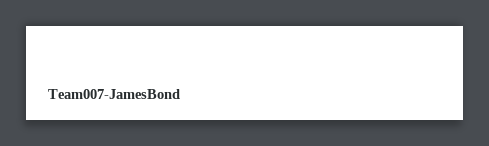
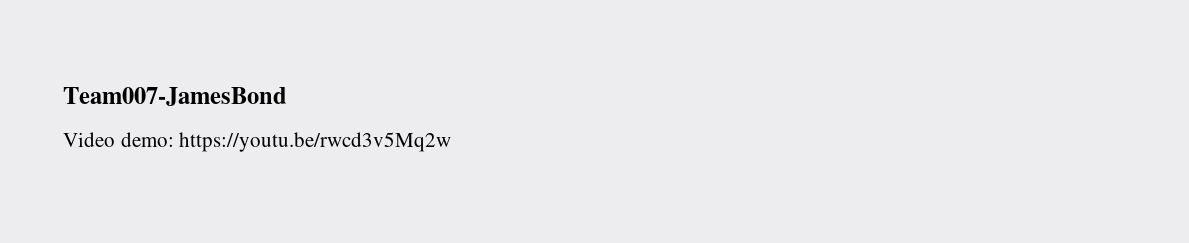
+ Video demo: https://youtu.be/rwcd3v5Mq2w

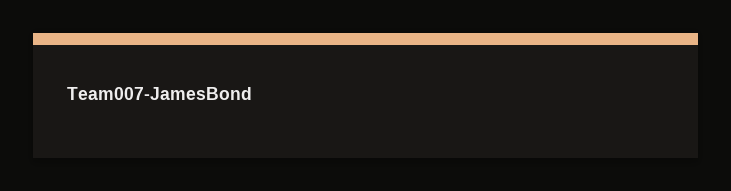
- Video demo: https://youtu.be/rwcd3v5Mq2w

